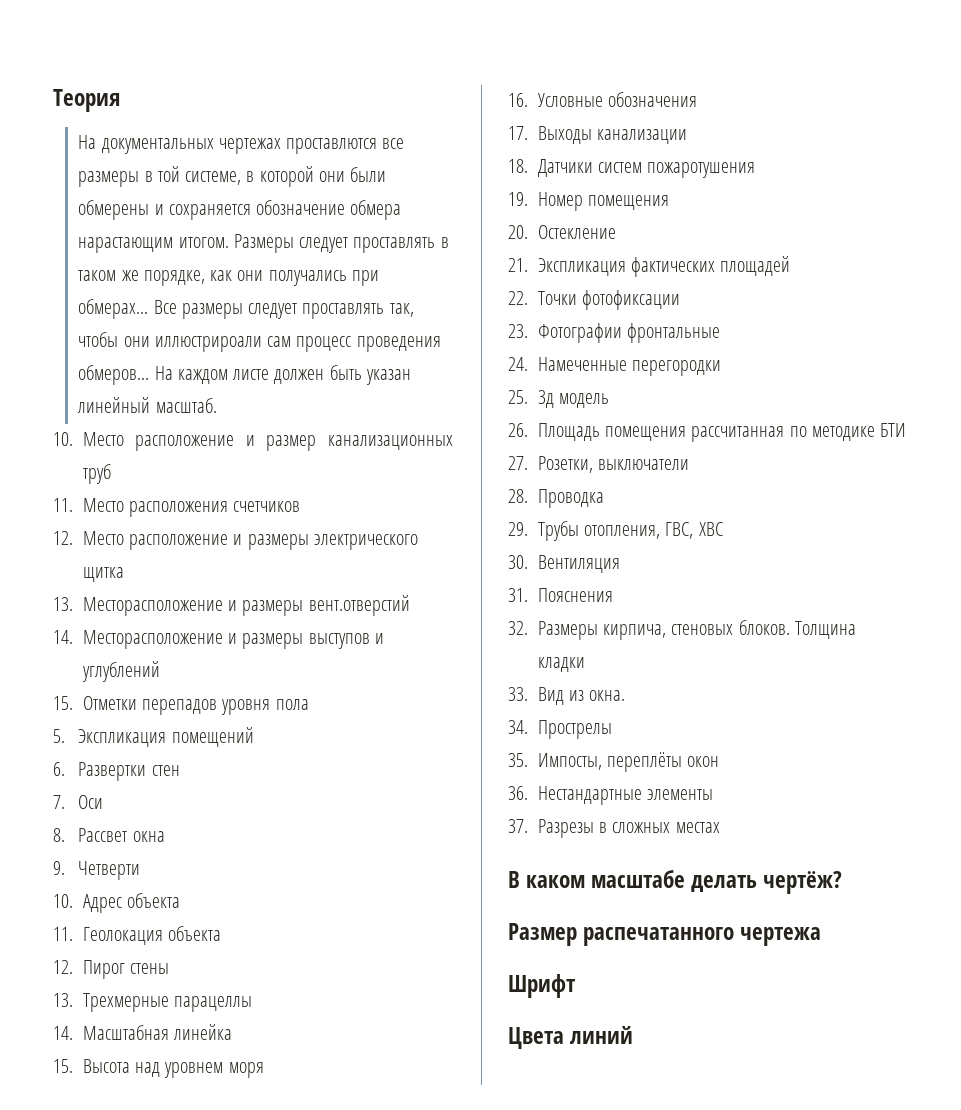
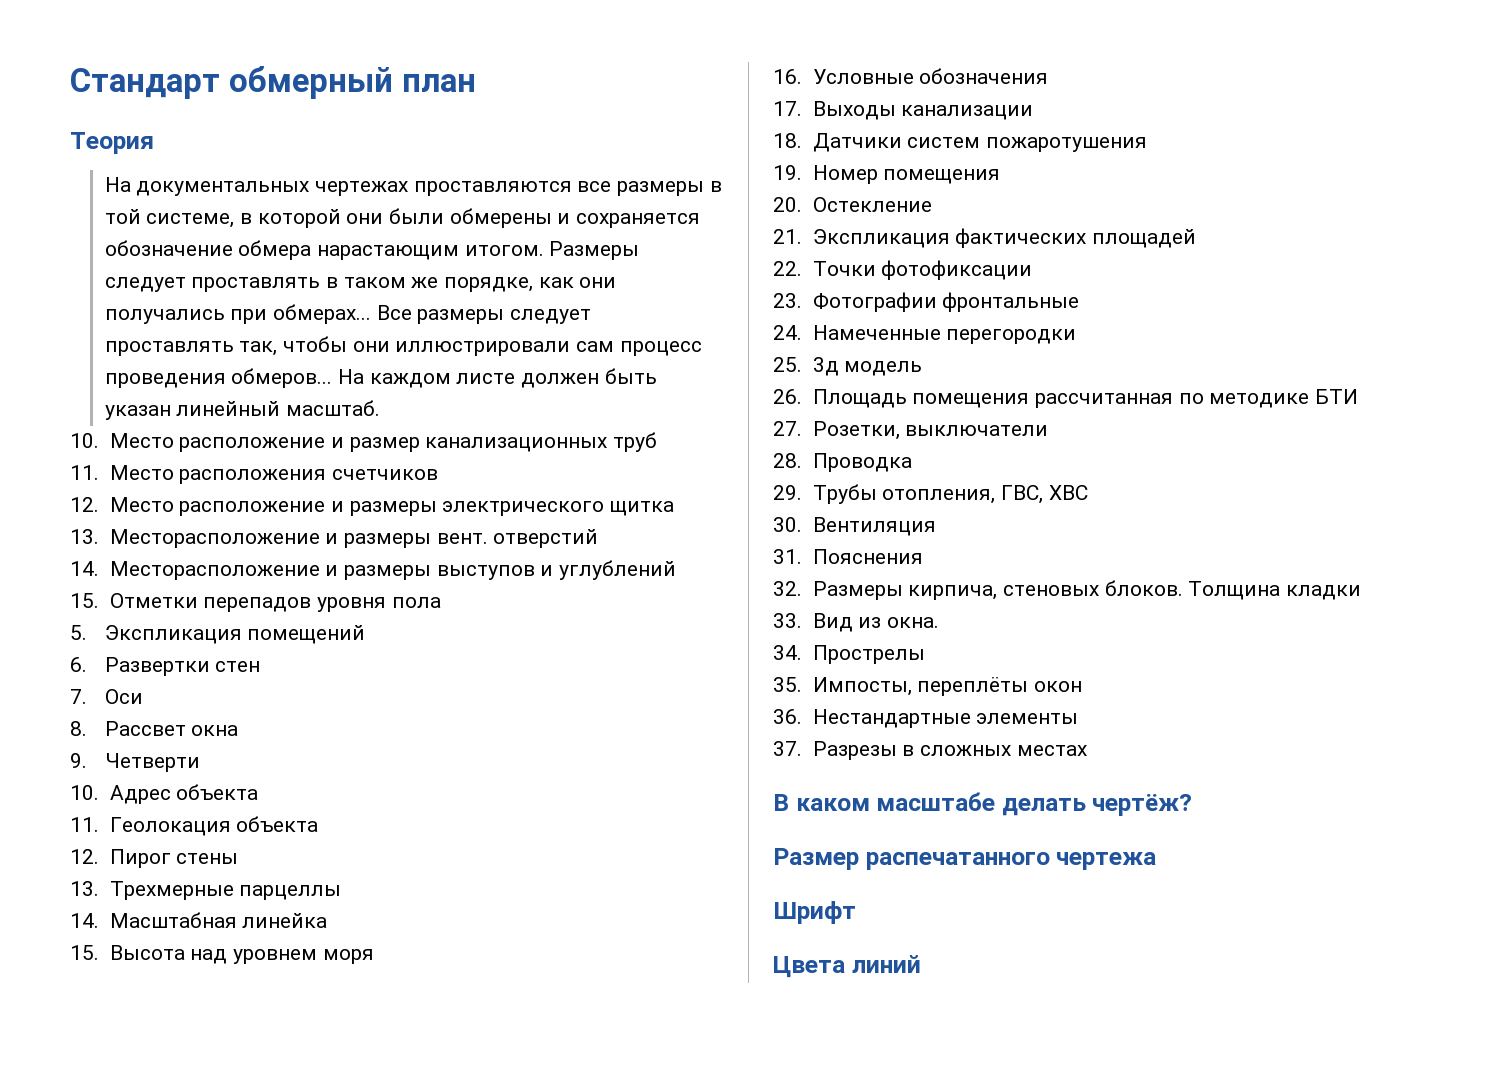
+ Стандарт обмерный план
- На документальных чертежах проставлются все размеры в той системе, в которой они были обмерены и сохраняется обозначение обмера нарастающим итогом.
+ На документальных чертежах проставляются все размеры в той системе, в которой они были обмерены и сохраняется обозначение обмера нарастающим итогом.
- Все размеры следует проставлять так, чтобы они иллюстрироали сам процесс проведения обмеров...
+ Все размеры следует проставлять так, чтобы они иллюстрировали сам процесс проведения обмеров...
- 13. Месторасположение и размеры вент.отверстий
+ 13. Месторасположение и размеры вент. отверстий
- 13. Трехмерные парацеллы
+ 13. Трехмерные парцеллы

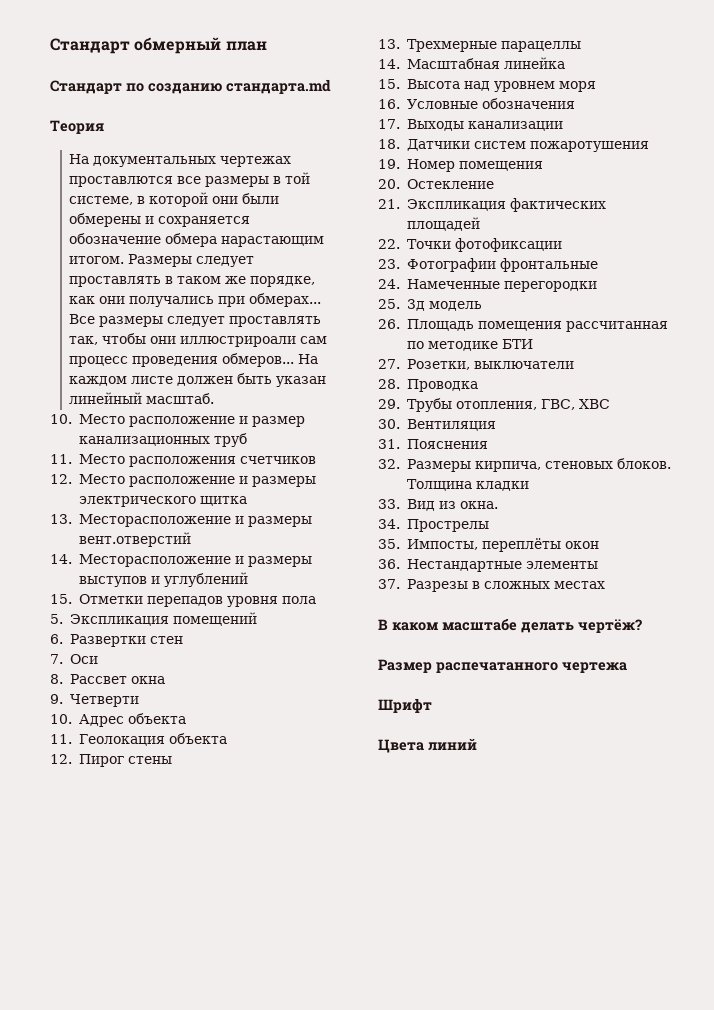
+ Стандарт по созданию стандарта.md
- На документальных чертежах проставляются все размеры в той системе, в которой они были обмерены и сохраняется обозначение обмера нарастающим итогом.
+ На документальных чертежах проставлются все размеры в той системе, в которой они были обмерены и сохраняется обозначение обмера нарастающим итогом.
- Все размеры следует проставлять так, чтобы они иллюстрировали сам процесс проведения обмеров...
+ Все размеры следует проставлять так, чтобы они иллюстрироали сам процесс проведения обмеров...
- 13. Месторасположение и размеры вент. отверстий
+ 13. Месторасположение и размеры вент.отверстий
- 13. Трехмерные парцеллы
+ 13. Трехмерные парацеллы

